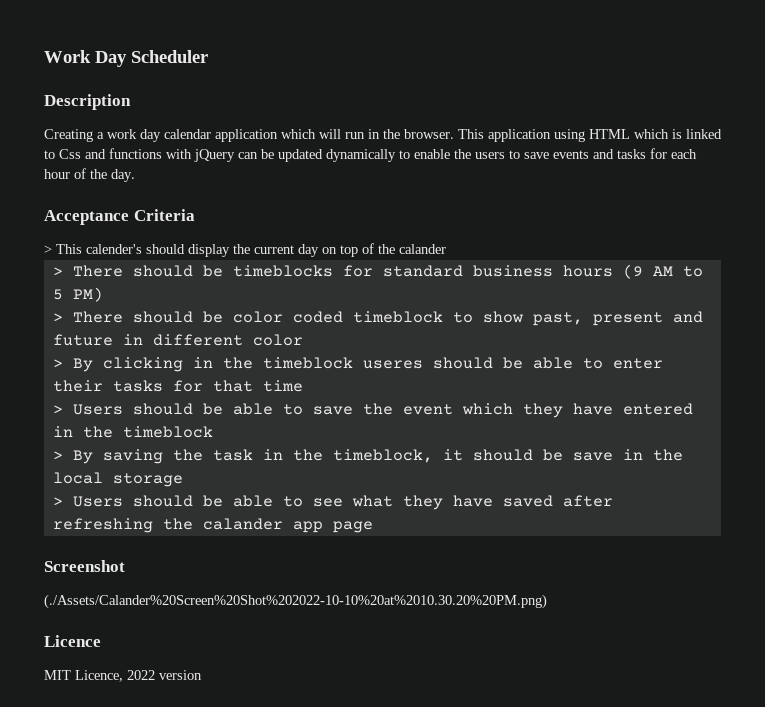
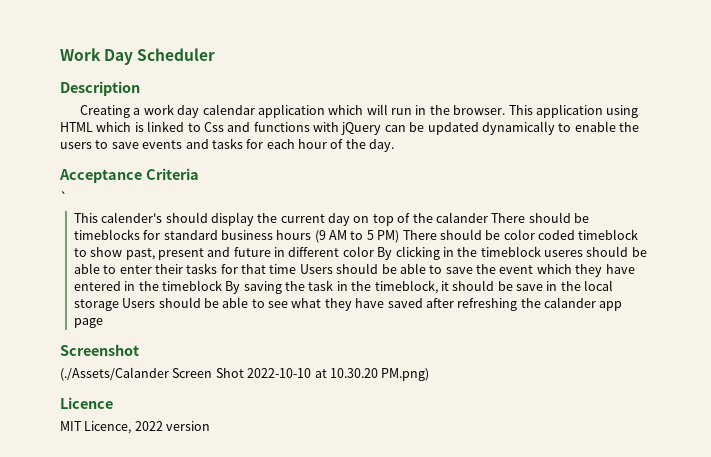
- > This calender's should display the current day on top of the calander
- > There should be timeblocks for standard business hours (9 AM to 5 PM)
- > There should be color coded timeblock to show past, present and future in different color
- > By clicking in the timeblock useres should be able to enter their tasks for that time
- > Users should be able to save the event which they have entered in the timeblock
- > By saving the task in the timeblock, it should be save in the local storage
- > Users should be able to see what they have saved after refreshing the calander app page
+ `
+ This calender's should display the current day on top of the calander There should be timeblocks for standard business hours (9 AM to 5 PM) There should be color coded timeblock to show past, present and future in different color By clicking in the timeblock useres should be able to enter their tasks for that time Users should be able to save the event which they have entered in the timeblock By saving the task in the timeblock, it should be save in the local storage Users should be able to see what they have saved after refreshing the calander app page
- (./Assets/Calander%20Screen%20Shot%202022-10-10%20at%2010.30.20%20PM.png)
+ (./Assets/Calander Screen Shot 2022-10-10 at 10.30.20 PM.png)

